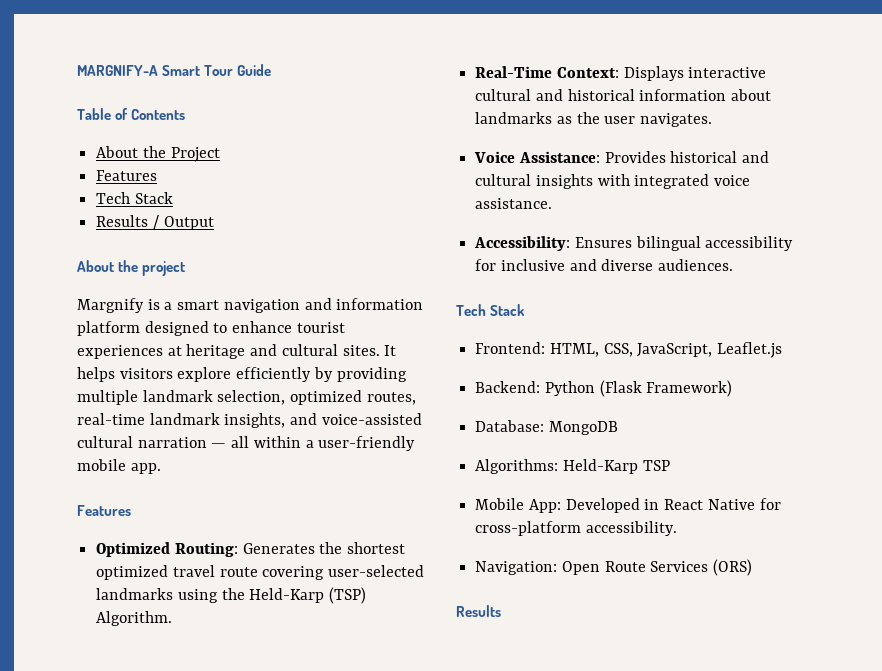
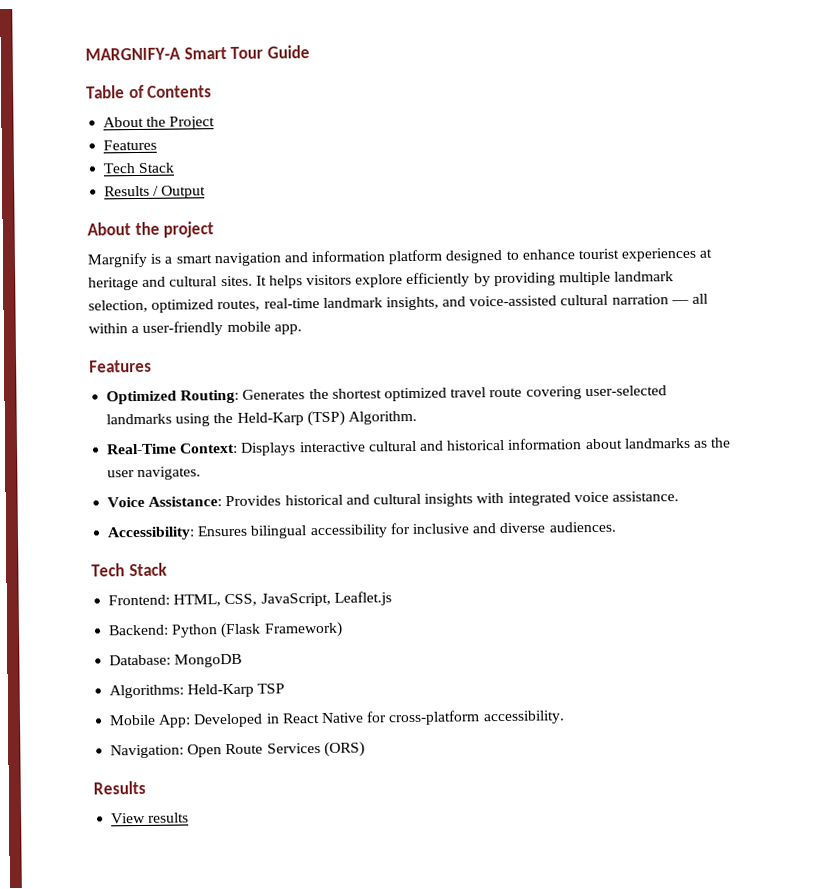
+ View results

